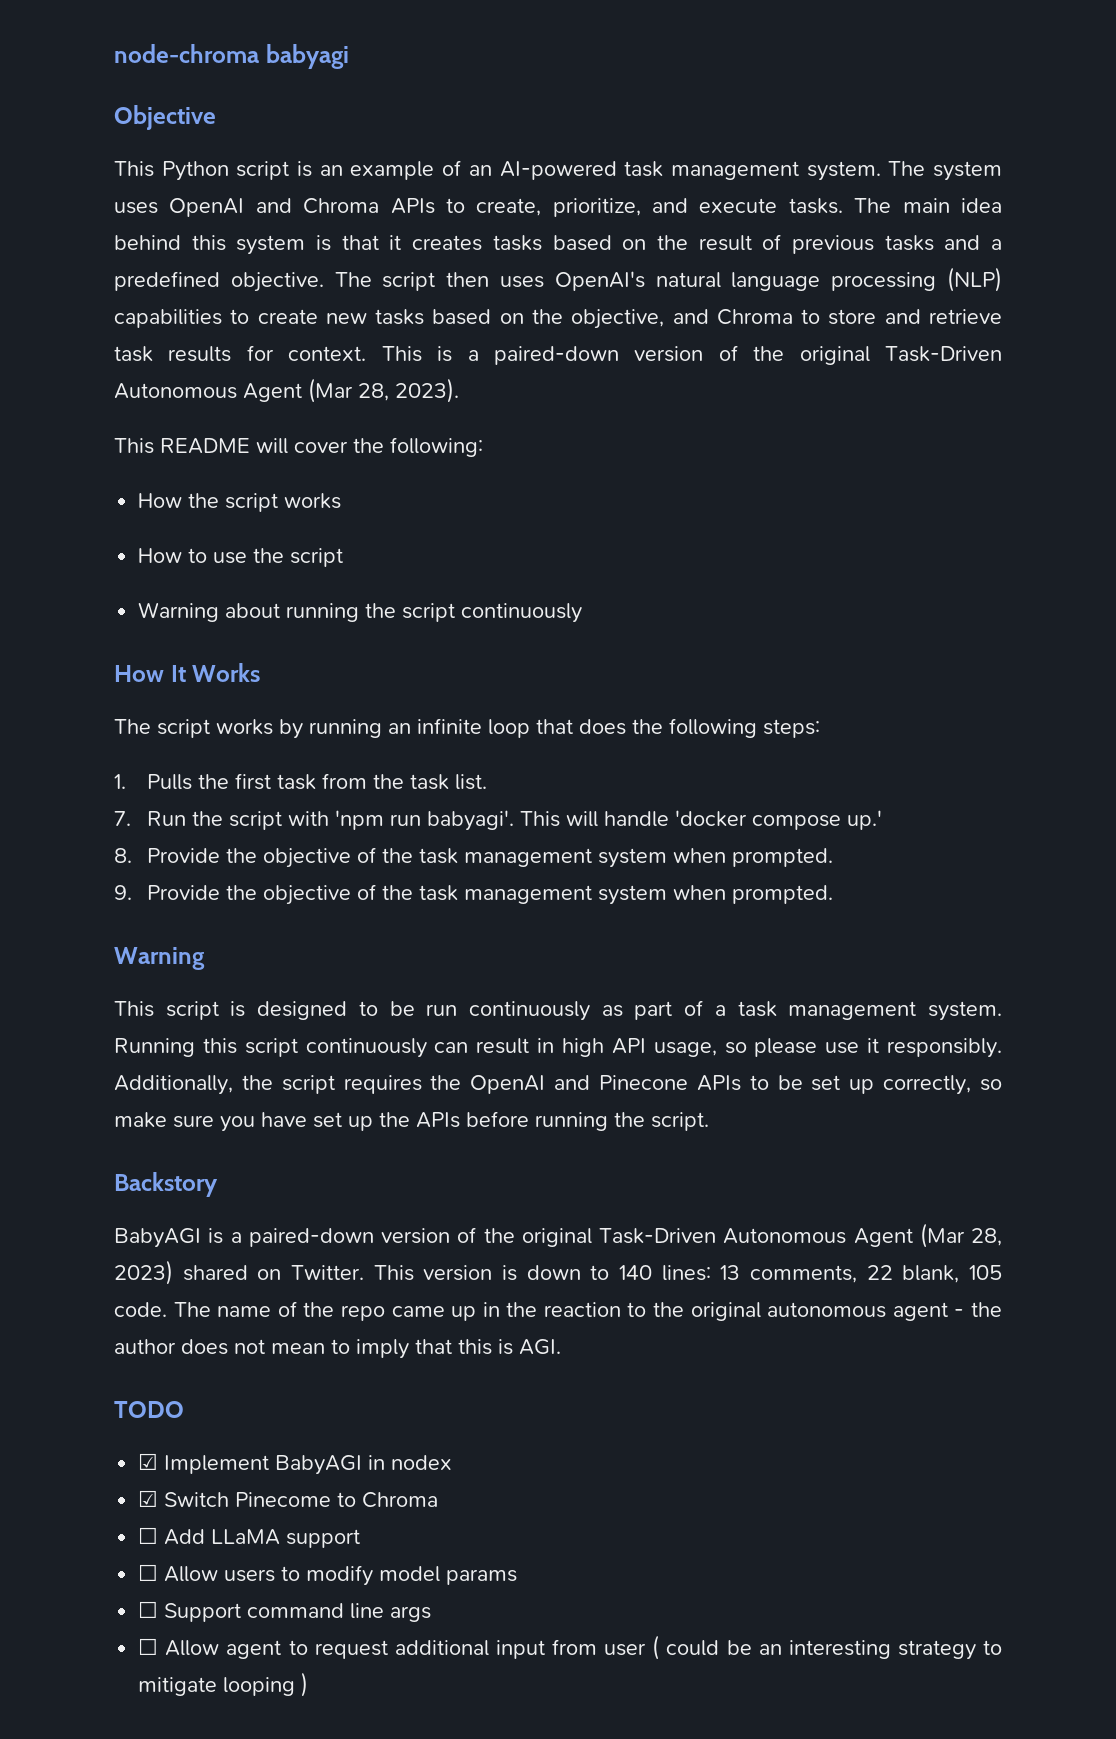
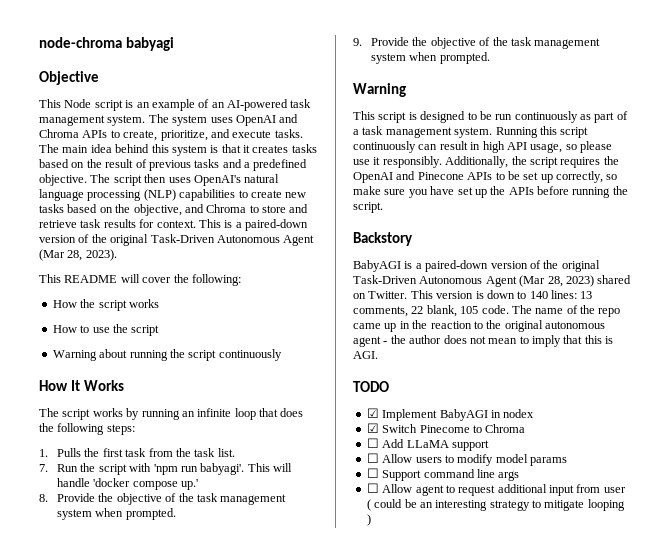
- This Python script is an example of an AI-powered task management system.
+ This Node script is an example of an AI-powered task management system.

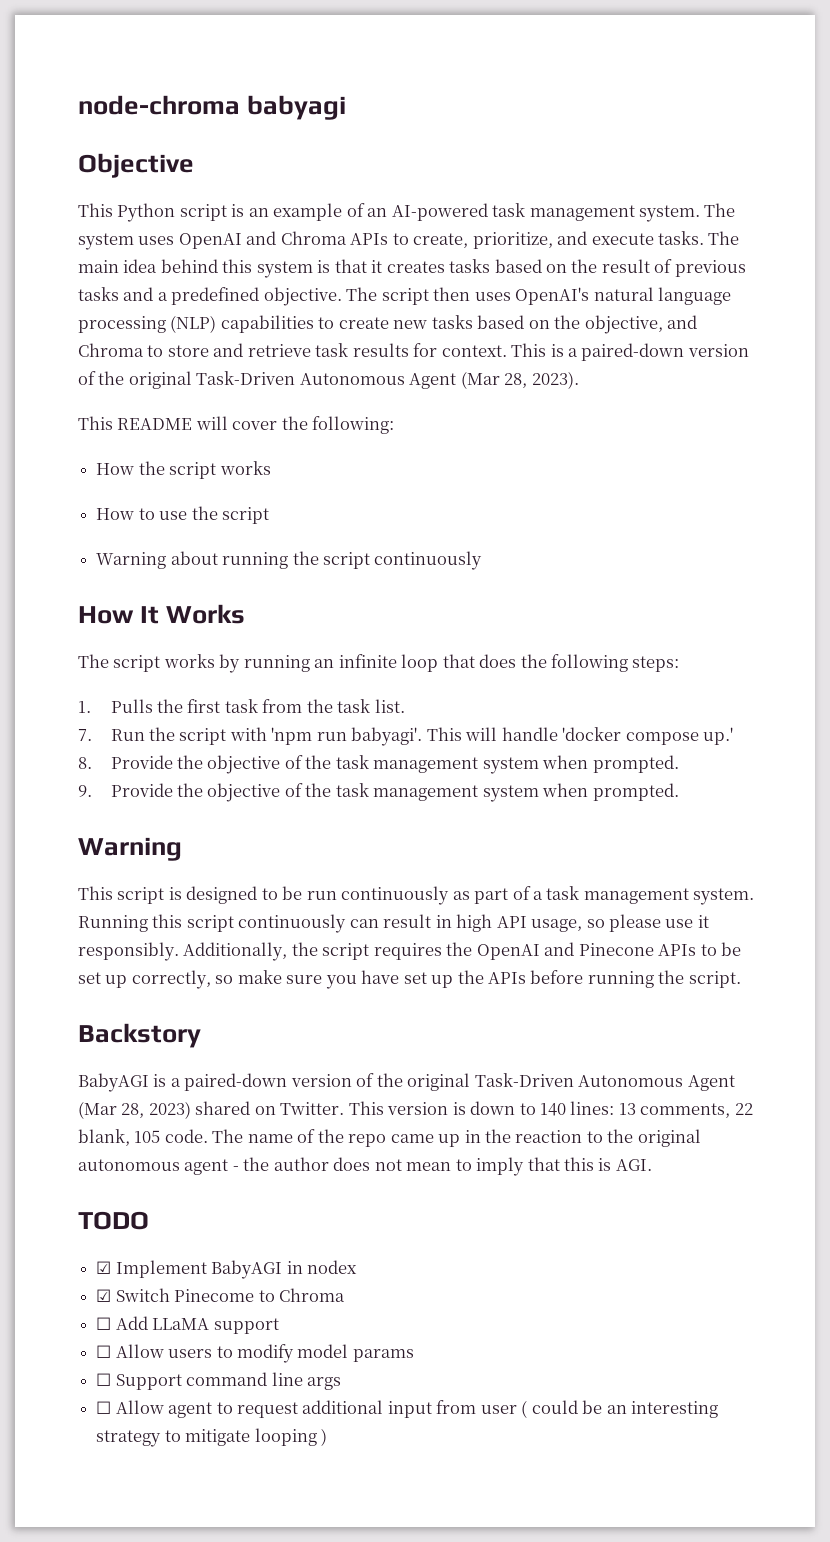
- This Node script is an example of an AI-powered task management system.
+ This Python script is an example of an AI-powered task management system.

